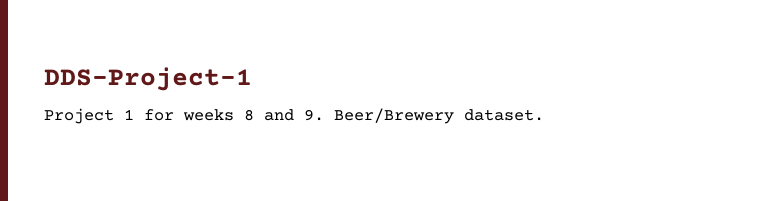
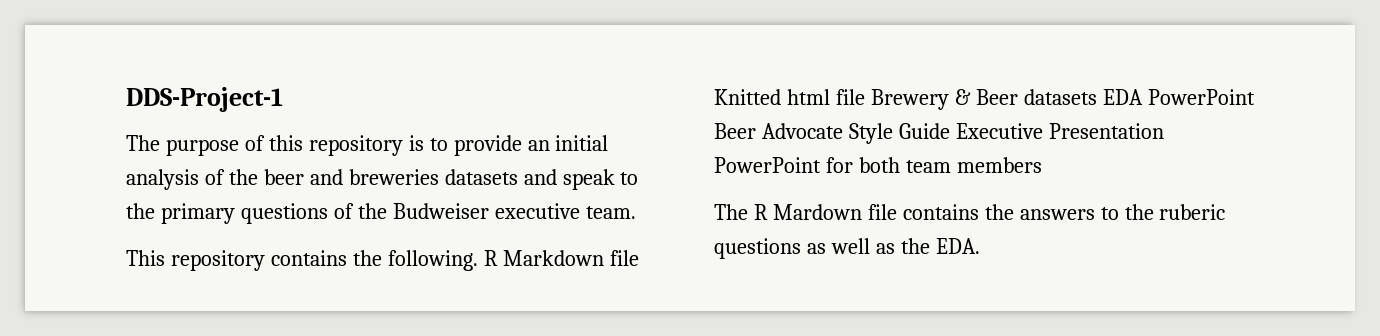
- Project 1 for weeks 8 and 9. Beer/Brewery dataset.
+ The purpose of this repository is to provide an initial analysis of the beer and breweries datasets and speak to the primary questions of the Budweiser executive team.
+ This repository contains the following. R Markdown file Knitted html file Brewery & Beer datasets EDA PowerPoint Beer Advocate Style Guide Executive Presentation PowerPoint for both team members
+ The R Mardown file contains the answers to the ruberic questions as well as the EDA.

